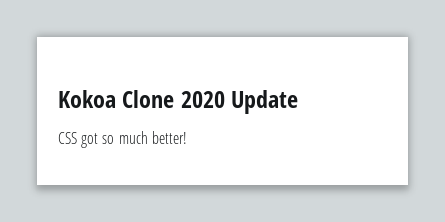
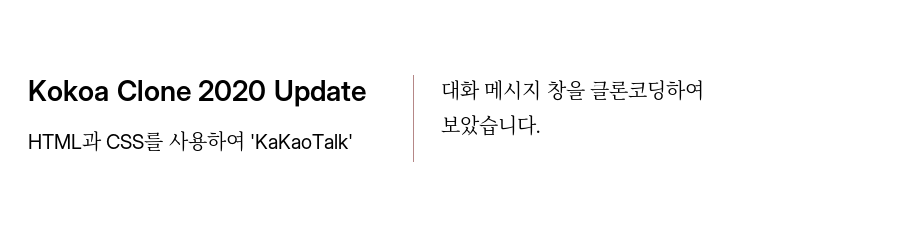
- CSS got so much better!
+ HTML과 CSS를 사용하여 'KaKaoTalk' 대화 메시지 창을 클론코딩하여 보았습니다.

